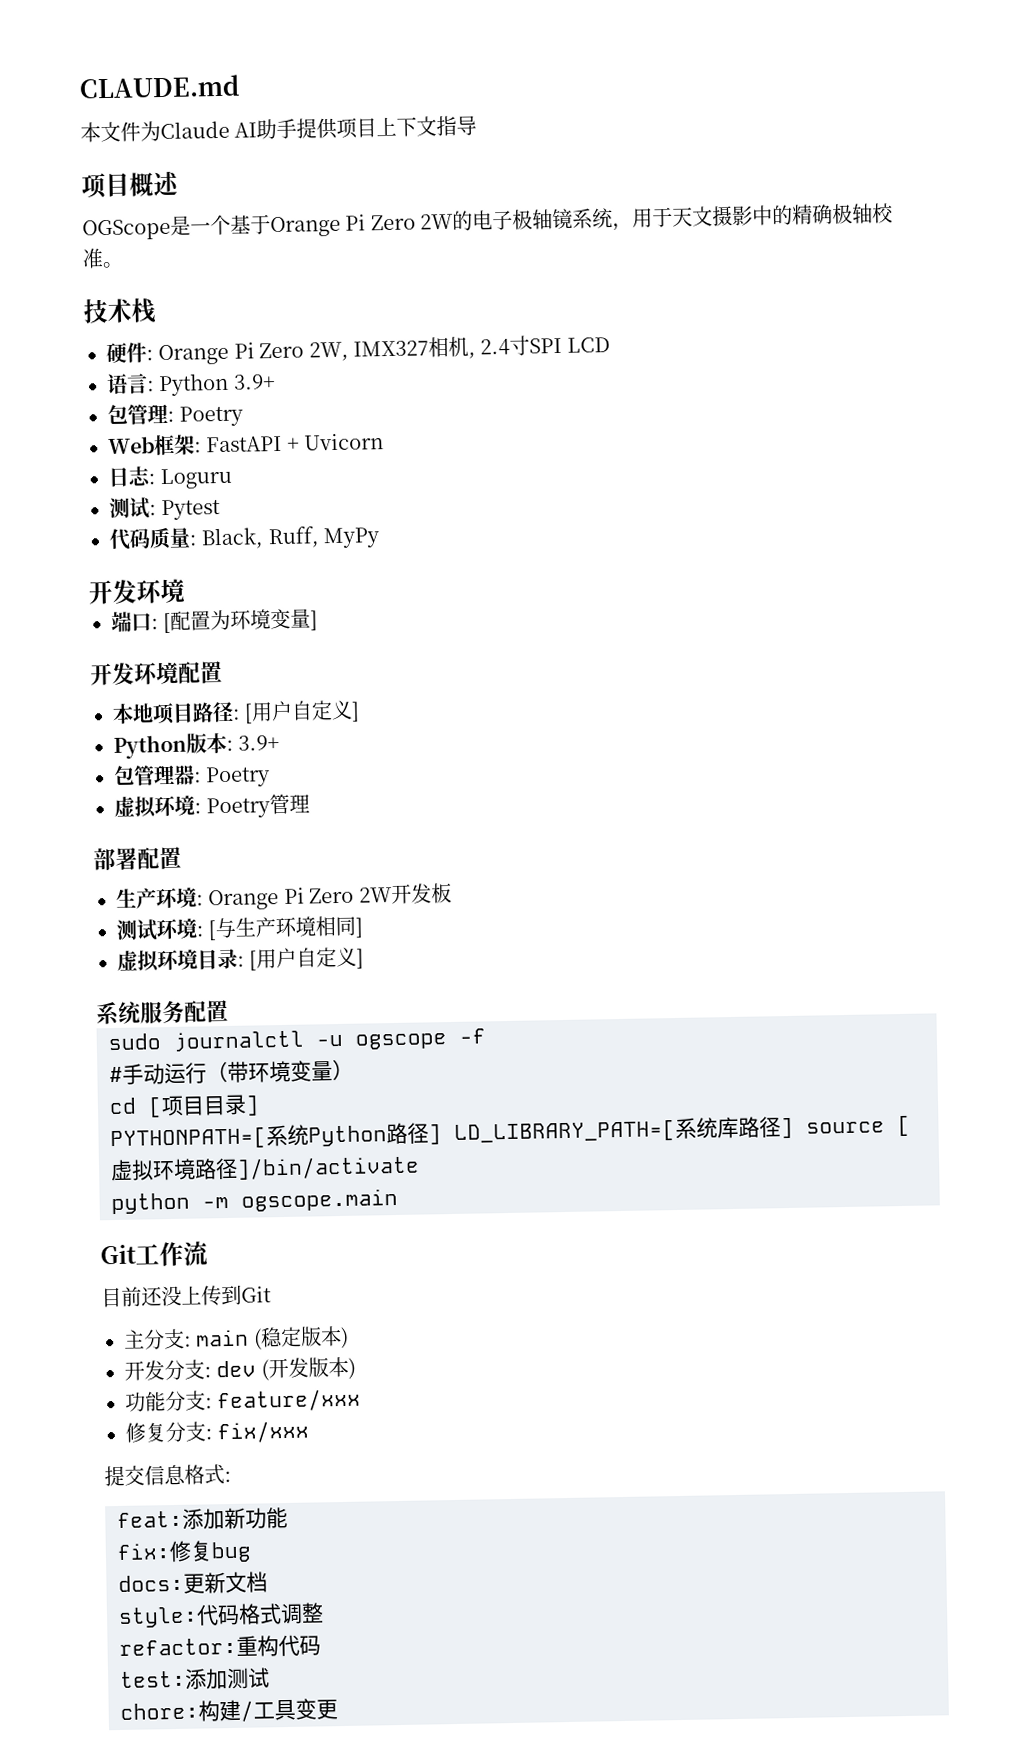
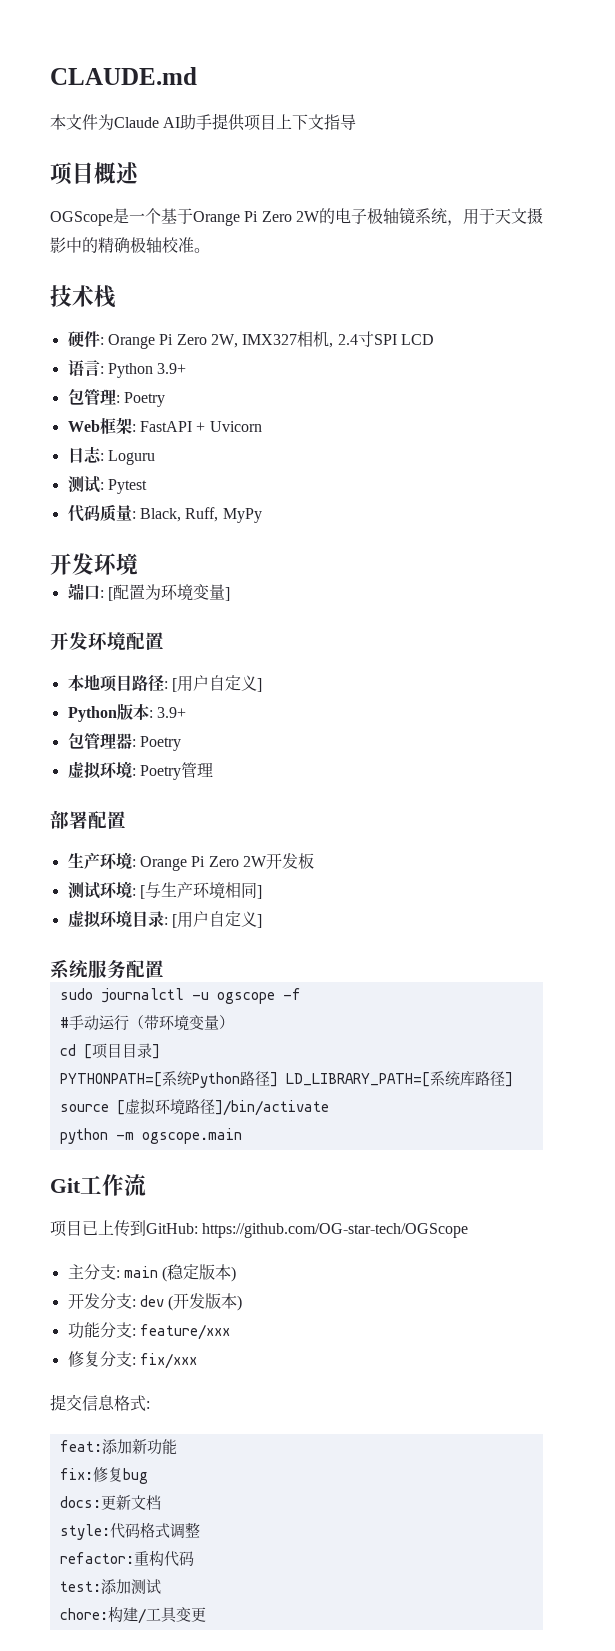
- 目前还没上传到Git
+ 项目已上传到GitHub: https://github.com/OG-star-tech/OGScope

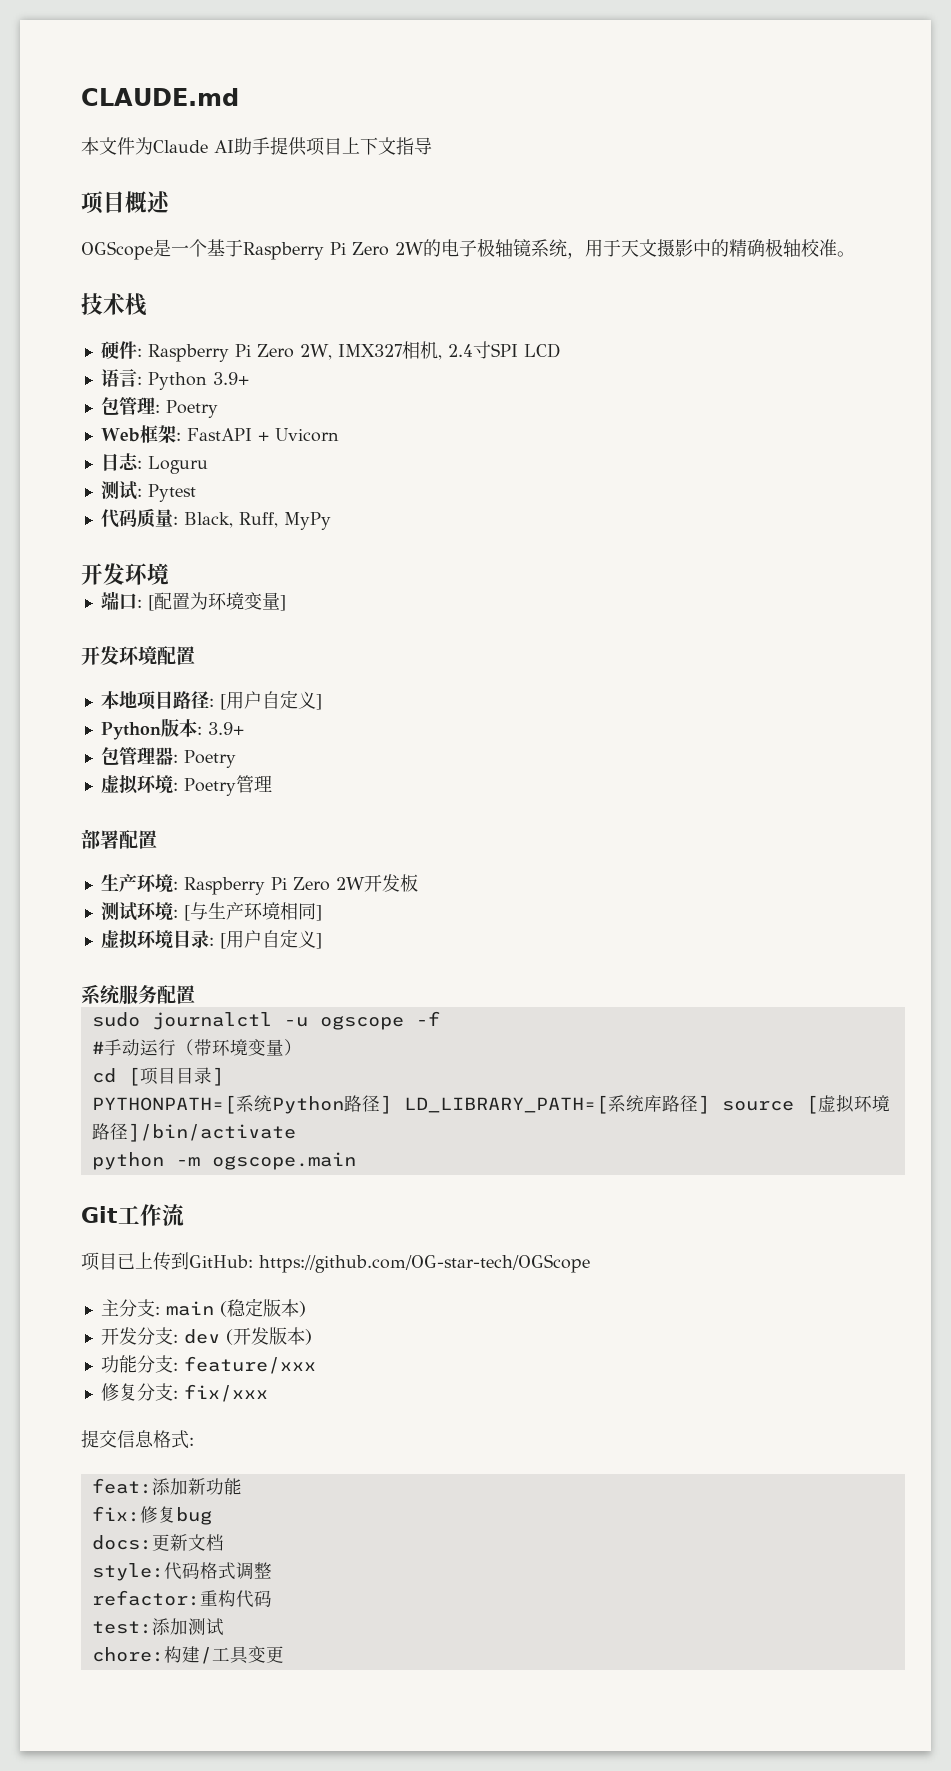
- OGScope是一个基于Orange Pi Zero 2W的电子极轴镜系统，用于天文摄影中的精确极轴校准。
+ OGScope是一个基于Raspberry Pi Zero 2W的电子极轴镜系统，用于天文摄影中的精确极轴校准。
- 硬件: Orange Pi Zero 2W, IMX327相机, 2.4寸SPI LCD
+ 硬件: Raspberry Pi Zero 2W, IMX327相机, 2.4寸SPI LCD
- 生产环境: Orange Pi Zero 2W开发板
+ 生产环境: Raspberry Pi Zero 2W开发板

